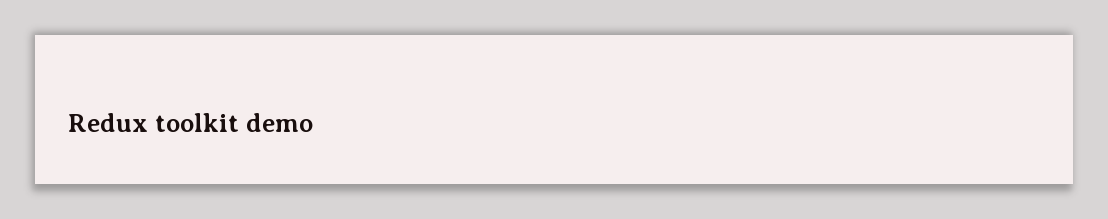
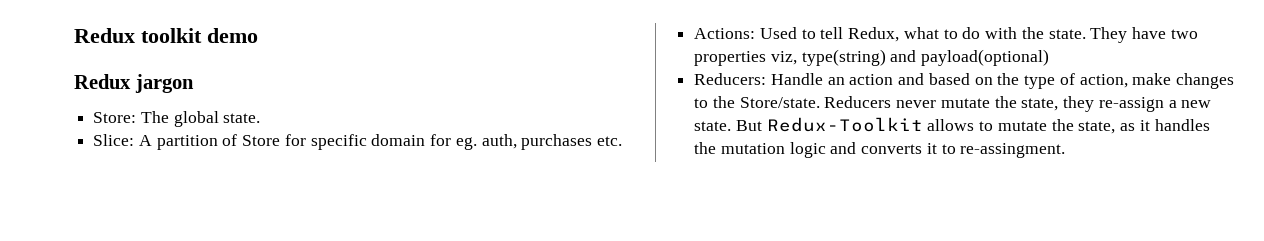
+ Redux jargon
+ Store: The global state.
+ Slice: A partition of Store for specific domain for eg. auth, purchases etc.
+ Actions: Used to tell Redux, what to do with the state. They have two properties viz, type(string) and payload(optional)
+ Reducers: Handle an action and based on the type of action, make changes to the Store/state. Reducers never mutate the state, they re-assign a new state. But Redux-Toolkit allows to mutate the state, as it handles the mutation logic and converts it to re-assingment.

